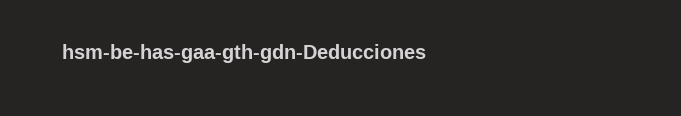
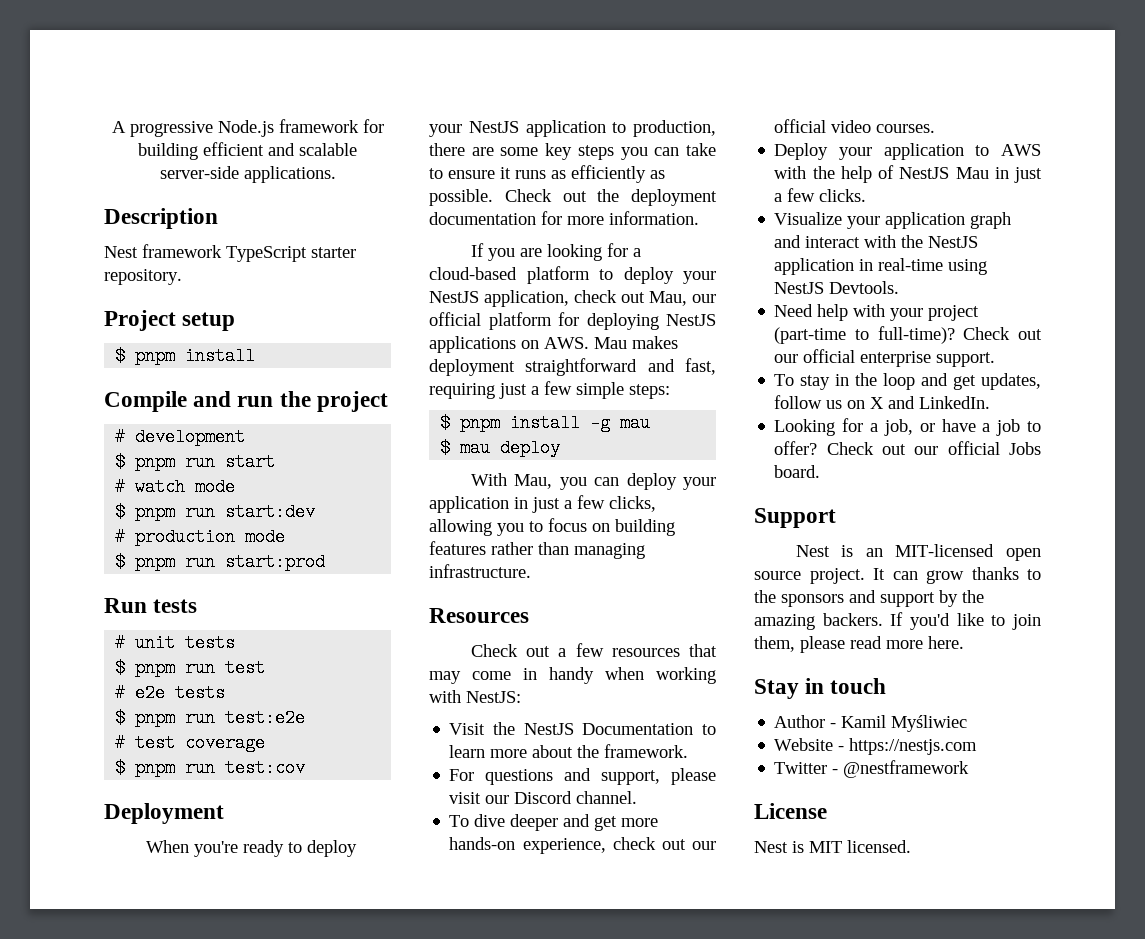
- hsm-be-has-gaa-gth-gdn-Deducciones
+ A progressive Node.js framework for building efficient and scalable server-side applications.
+ Description
+ Nest framework TypeScript starter repository.
+ Project setup
+ $ pnpm install
+ Compile and run the project
+ # development
+ $ pnpm run start
+ # watch mode
+ $ pnpm run start:dev
+ # production mode
+ $ pnpm run start:prod
+ Run tests
+ # unit tests
+ $ pnpm run test
+ # e2e tests
+ $ pnpm run test:e2e
+ # test coverage
+ $ pnpm run test:cov
+ Deployment
+ When you're ready to deploy your NestJS application to production, there are some key steps you can take to ensure it runs as efficiently as possible. Check out the deployment documentation for more information.
+ If you are looking for a cloud-based platform to deploy your NestJS application, check out Mau, our official platform for deploying NestJS applications on AWS. Mau makes deployment straightforward and fast, requiring just a few simple steps:
+ $ pnpm install -g mau
+ $ mau deploy
+ With Mau, you can deploy your application in just a few clicks, allowing you to focus on building features rather than managing infrastructure.
+ Resources
+ Check out a few resources that may come in handy when working with NestJS:
+ Visit the NestJS Documentation to learn more about the framework.
+ For questions and support, please visit our Discord channel.
+ To dive deeper and get more hands-on experience, check out our official video courses.
+ Deploy your application to AWS with the help of NestJS Mau in just a few clicks.
+ Visualize your application graph and interact with the NestJS application in real-time using NestJS Devtools.
+ Need help with your project (part-time to full-time)? Check out our official enterprise support.
+ To stay in the loop and get updates, follow us on X and LinkedIn.
+ Looking for a job, or have a job to offer? Check out our official Jobs board.
+ Support
+ Nest is an MIT-licensed open source project. It can grow thanks to the sponsors and support by the amazing backers. If you'd like to join them, please read more here.
+ Stay in touch
+ Author - Kamil Myśliwiec
+ Website - https://nestjs.com
+ Twitter - @nestframework
+ License
+ Nest is MIT licensed.

